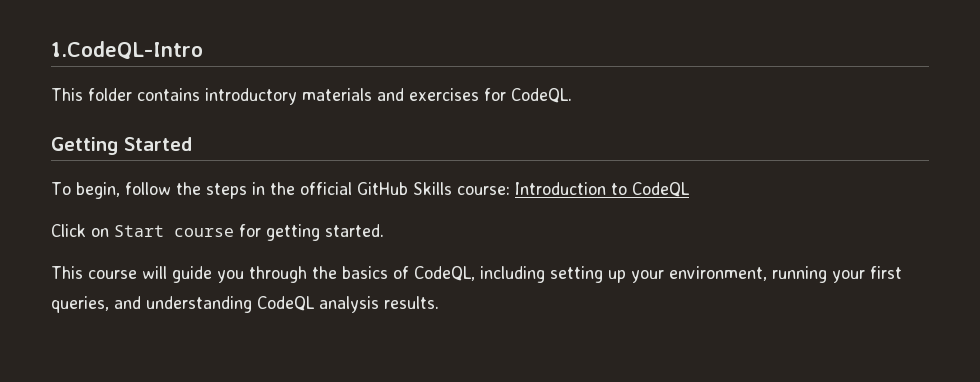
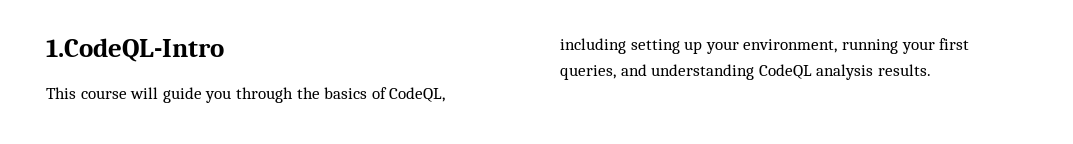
- This folder contains introductory materials and exercises for CodeQL.
- Getting Started
- To begin, follow the steps in the official GitHub Skills course: Introduction to CodeQL
- Click on Start course for getting started.

